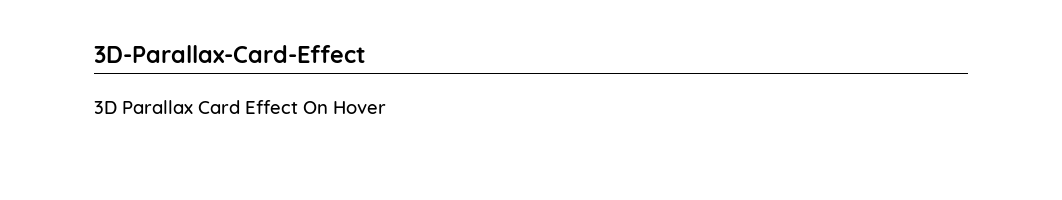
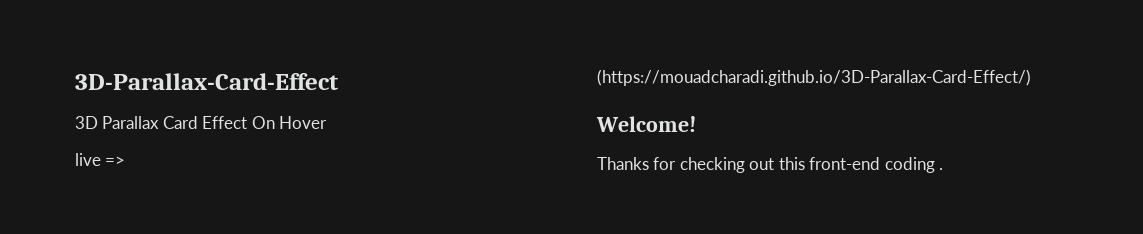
+ live => (https://mouadcharadi.github.io/3D-Parallax-Card-Effect/)
+ Welcome!
+ Thanks for checking out this front-end coding .

